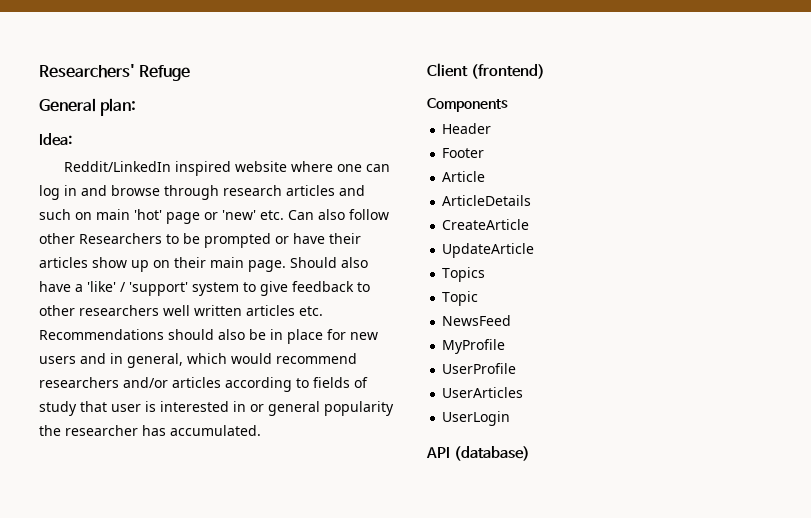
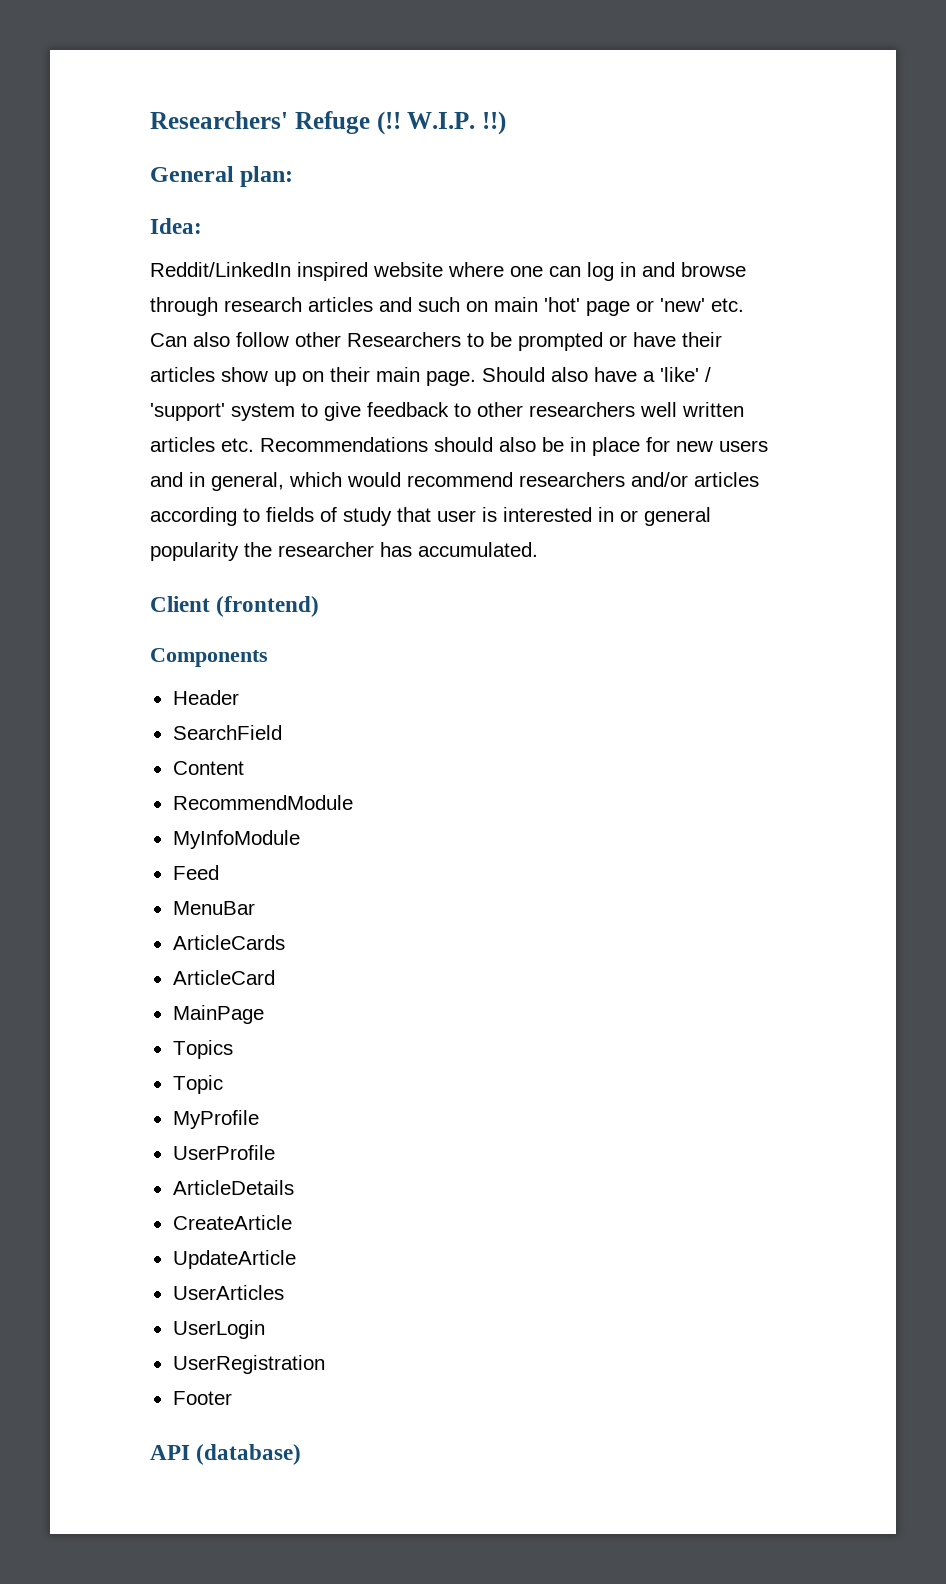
- Researchers' Refuge
+ Researchers' Refuge (!! W.I.P. !!)
- Footer
- Article
+ SearchField
+ Content
+ RecommendModule
+ MyInfoModule
+ Feed
+ MenuBar
+ ArticleCards
+ ArticleCard
+ MainPage
+ Topics
+ Topic
+ MyProfile
+ UserProfile
  ArticleDetails
  CreateArticle
  UpdateArticle
- Topics
- Topic
- NewsFeed
- MyProfile
- UserProfile
+ UserRegistration
+ Footer

